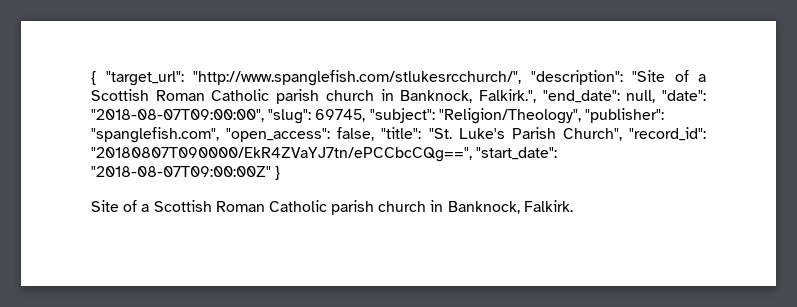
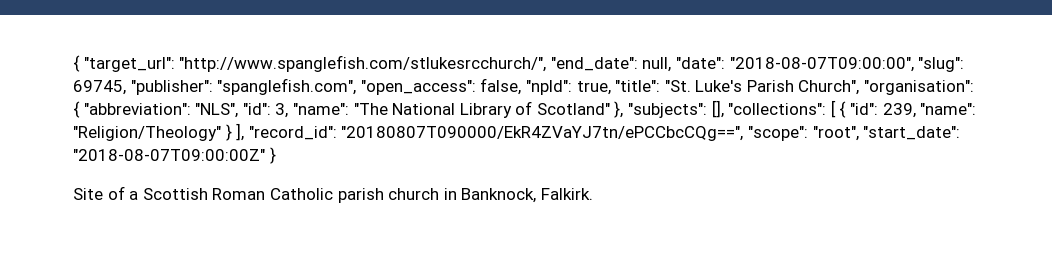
- { "target_url": "http://www.spanglefish.com/stlukesrcchurch/", "description": "Site of a Scottish Roman Catholic parish church in Banknock, Falkirk.", "end_date": null, "date": "2018-08-07T09:00:00", "slug": 69745, "subject": "Religion/Theology", "publisher": "spanglefish.com", "open_access": false, "title": "St. Luke's Parish Church", "record_id": "20180807T090000/EkR4ZVaYJ7tn/ePCCbcCQg==", "start_date": "2018-08-07T09:00:00Z" }
+ { "target_url": "http://www.spanglefish.com/stlukesrcchurch/", "end_date": null, "date": "2018-08-07T09:00:00", "slug": 69745, "publisher": "spanglefish.com", "open_access": false, "npld": true, "title": "St. Luke's Parish Church", "organisation": { "abbreviation": "NLS", "id": 3, "name": "The National Library of Scotland" }, "subjects": [], "collections": [ { "id": 239, "name": "Religion/Theology" } ], "record_id": "20180807T090000/EkR4ZVaYJ7tn/ePCCbcCQg==", "scope": "root", "start_date": "2018-08-07T09:00:00Z" }

